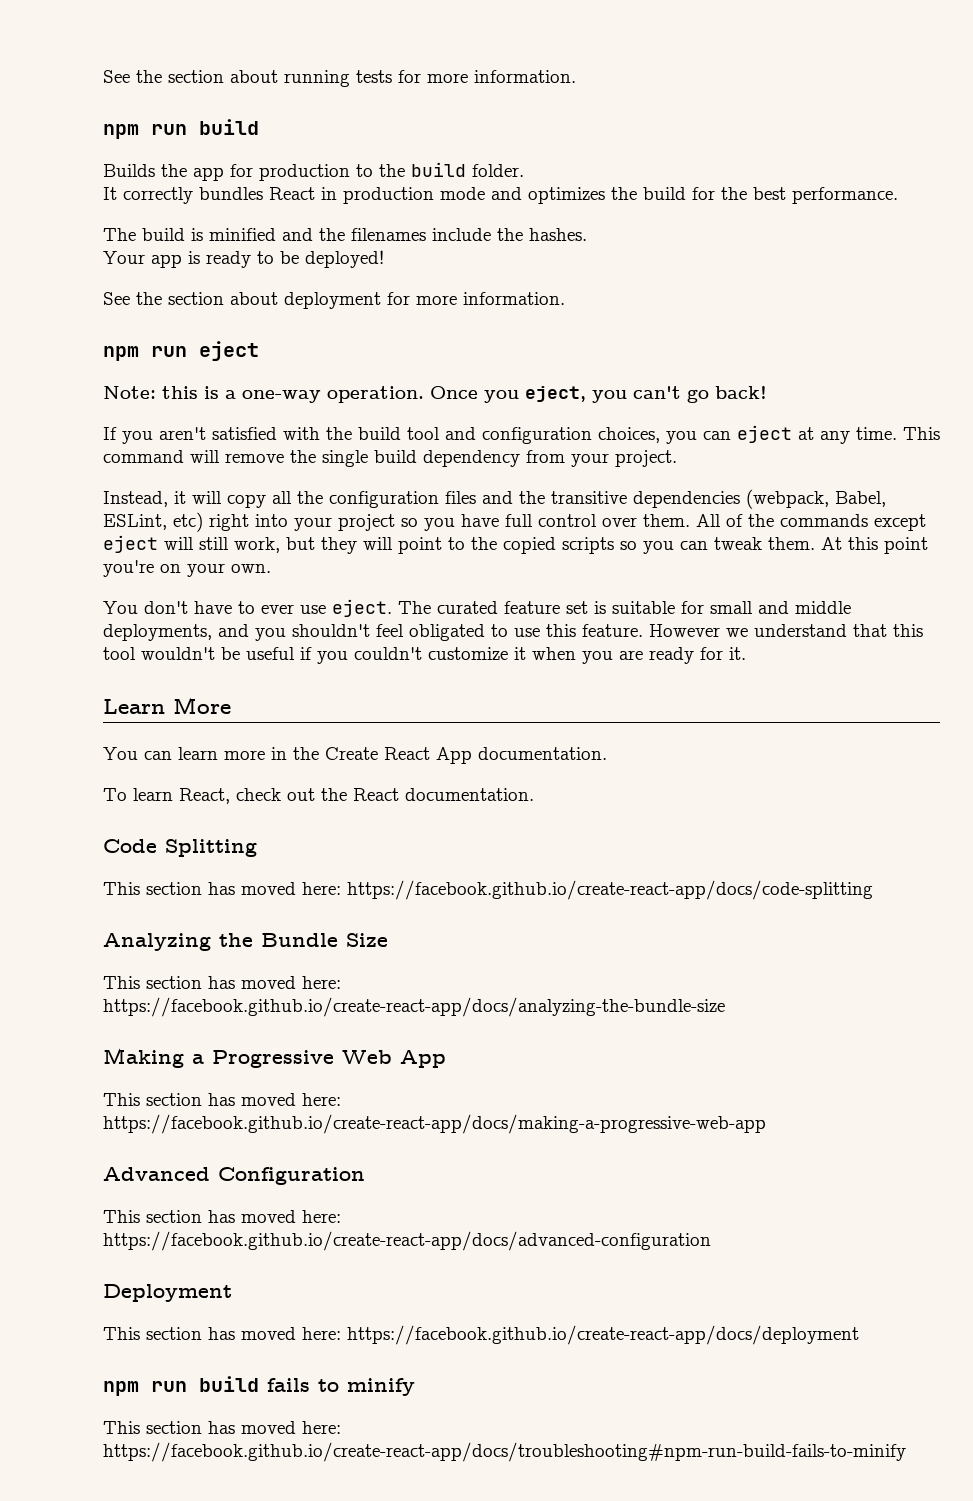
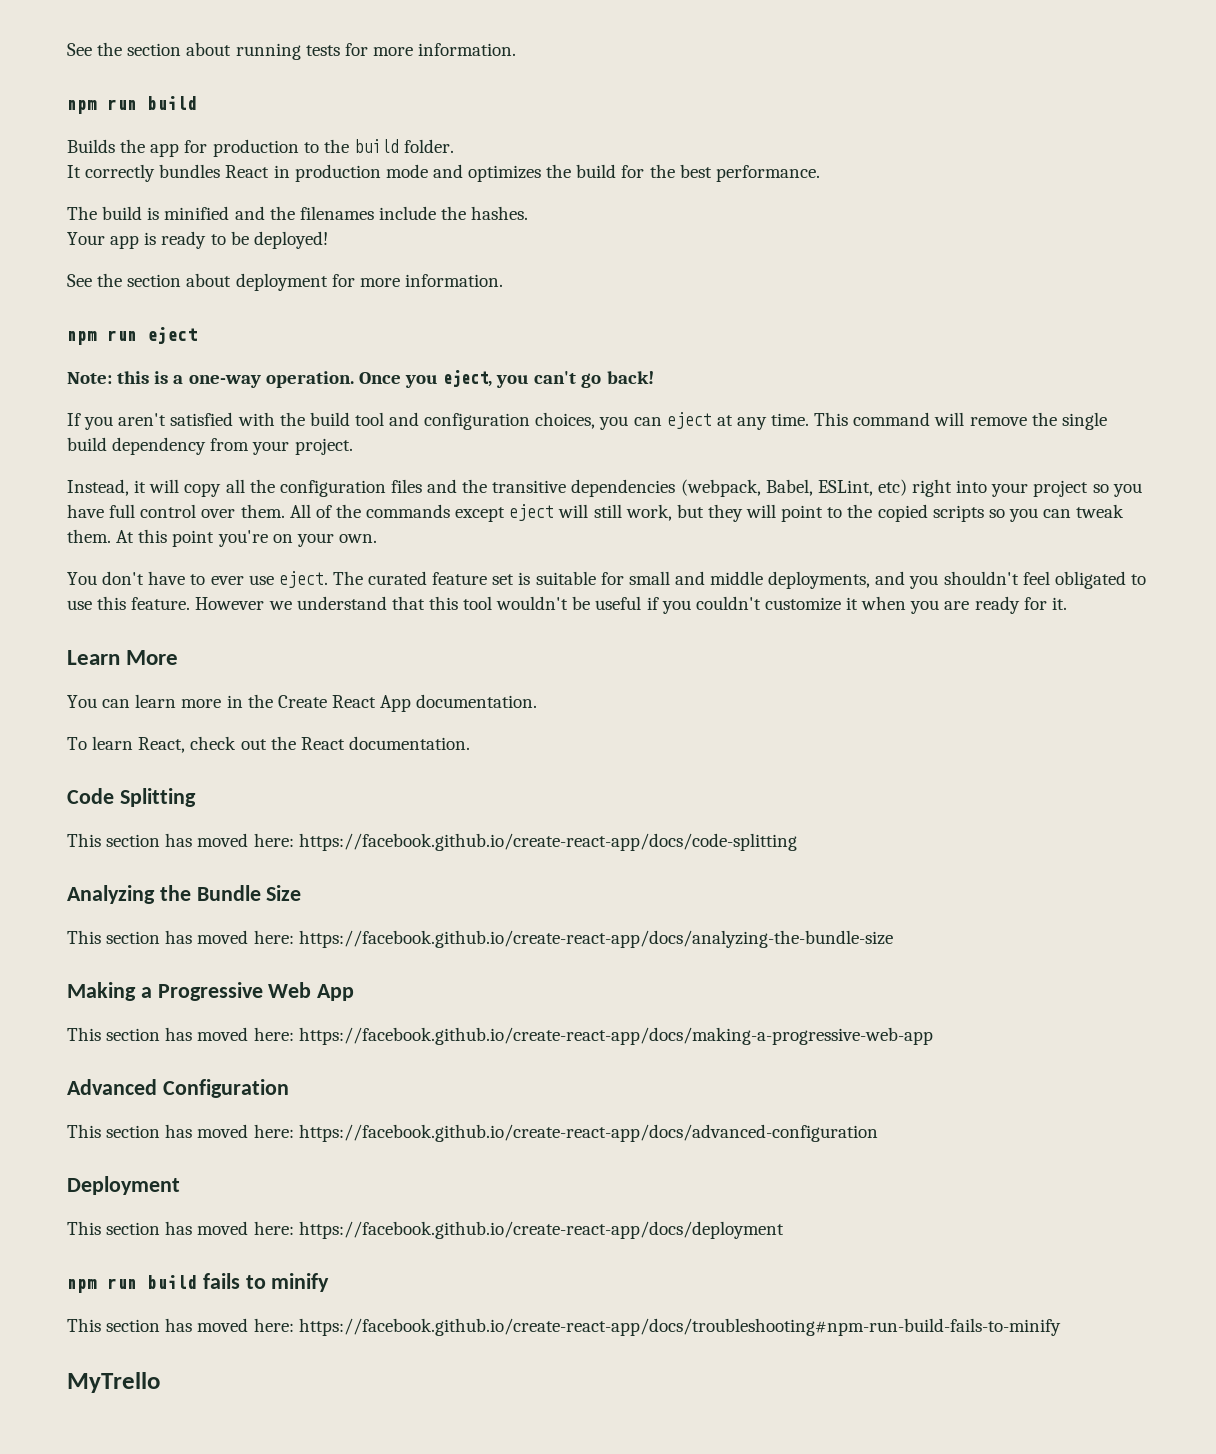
+ MyTrello

